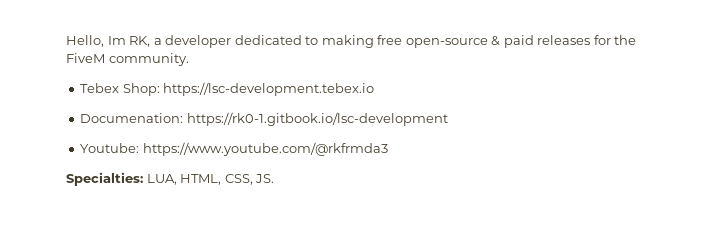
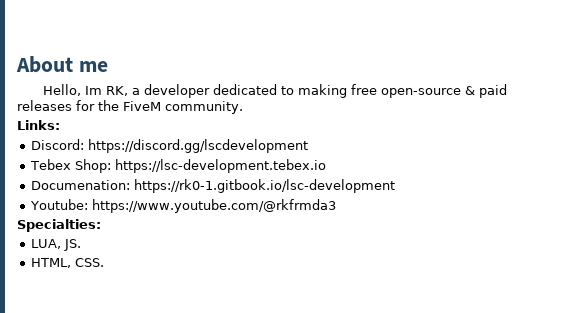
+ About me
+ Links:
+ Discord: https://discord.gg/lscdevelopment
- Specialties: LUA, HTML, CSS, JS.
+ Specialties:
+ LUA, JS.
+ HTML, CSS.

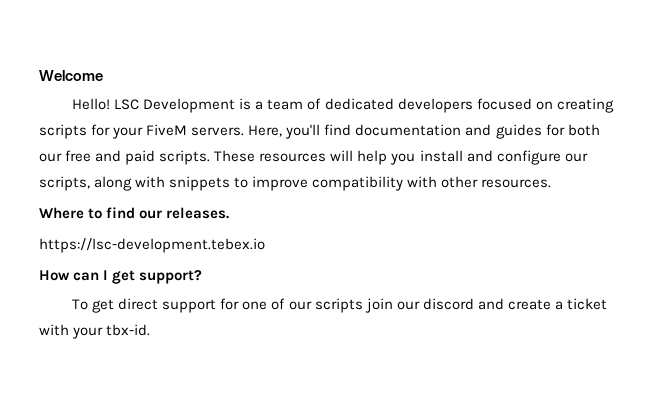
- About me
- Hello, Im RK, a developer dedicated to making free open-source & paid releases for the FiveM community.
- Links:
- Discord: https://discord.gg/lscdevelopment
- Tebex Shop: https://lsc-development.tebex.io
- Documenation: https://rk0-1.gitbook.io/lsc-development
- Youtube: https://www.youtube.com/@rkfrmda3
- Specialties:
- LUA, JS.
- HTML, CSS.
+ Welcome
+ Hello! LSC Development is a team of dedicated developers focused on creating scripts for your FiveM servers. Here, you'll find documentation and guides for both our free and paid scripts. These resources will help you install and configure our scripts, along with snippets to improve compatibility with other resources.
+ Where to find our releases.
+ https://lsc-development.tebex.io
+ How can I get support?
+ To get direct support for one of our scripts join our discord and create a ticket with your tbx-id.

